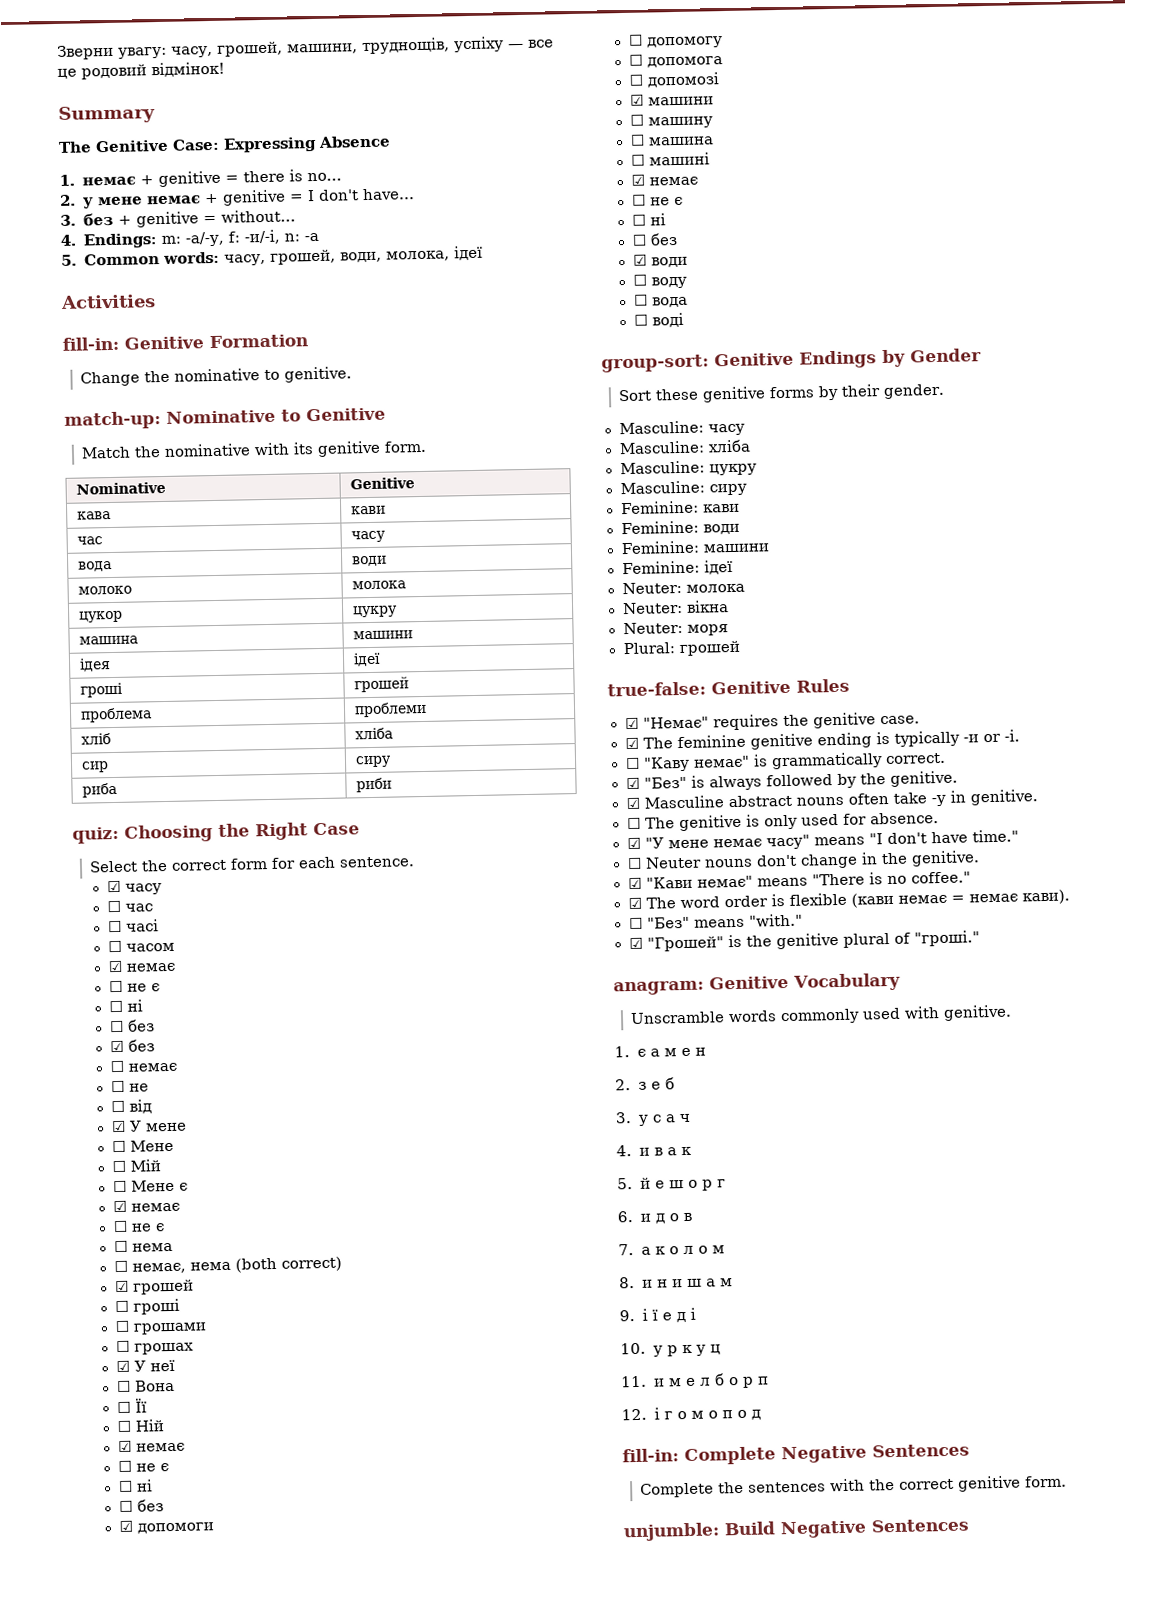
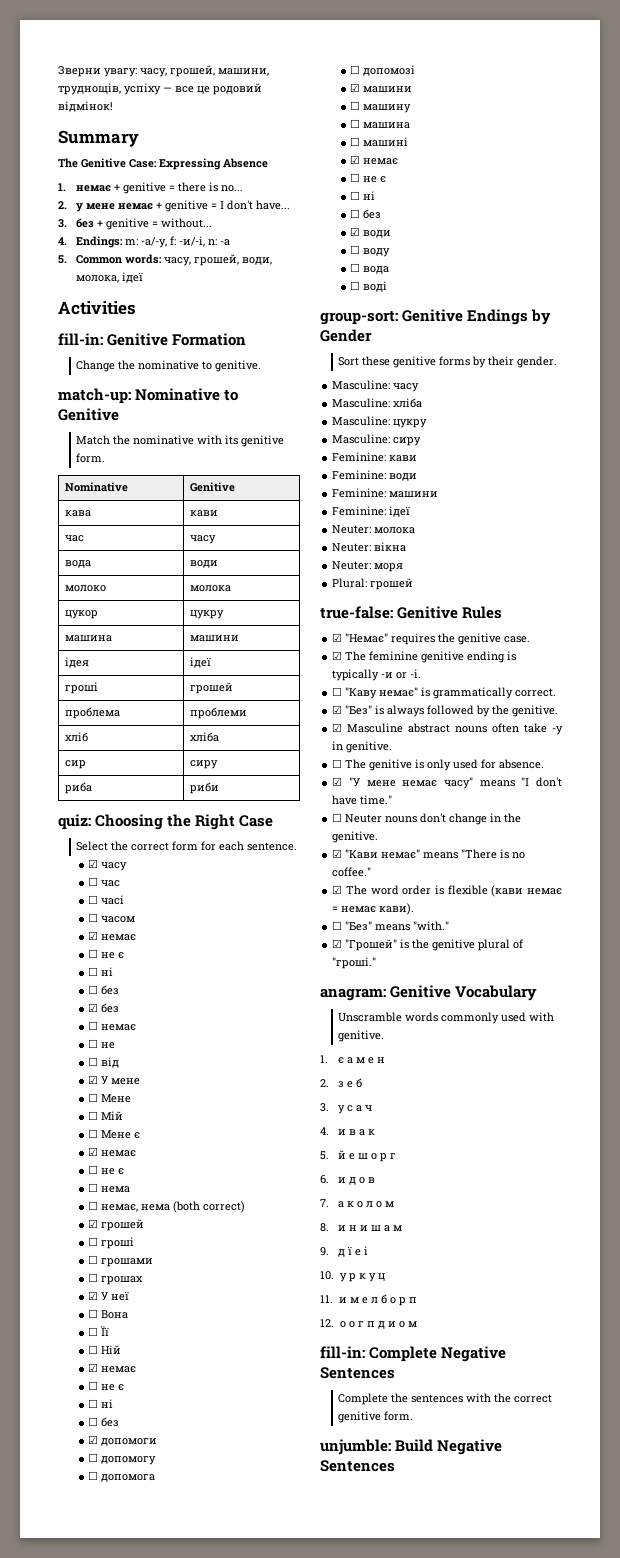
- 9. і ї е д і
+ 9. д ї е і
- 12. і г о м о п о д
+ 12. о о г п д и о м

